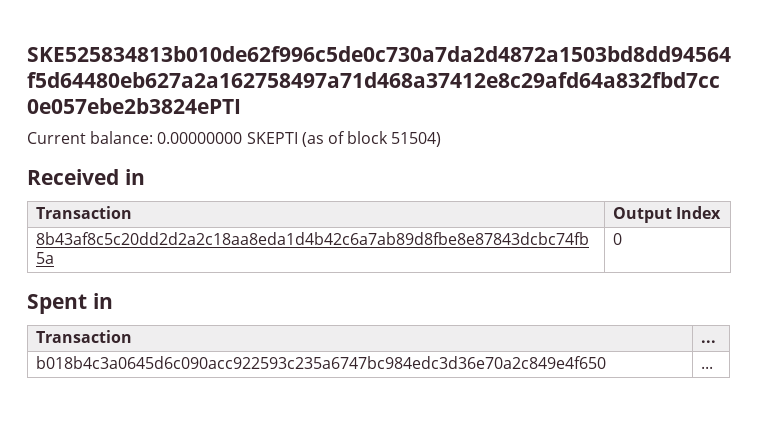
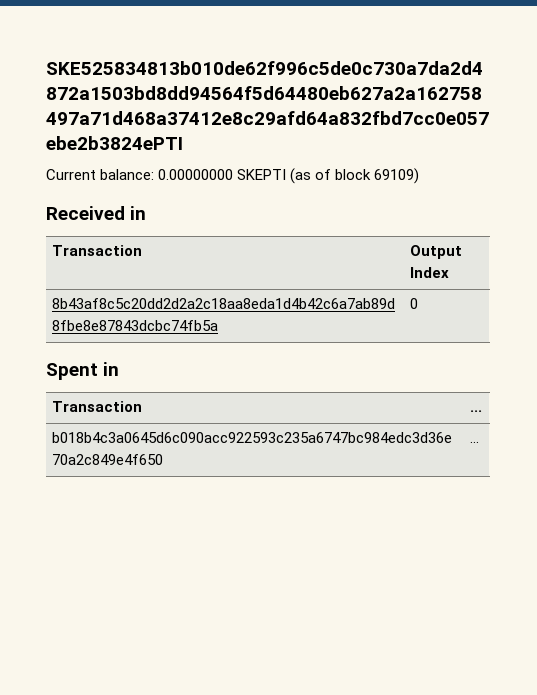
- Current balance: 0.00000000 SKEPTI (as of block 51504)
+ Current balance: 0.00000000 SKEPTI (as of block 69109)

